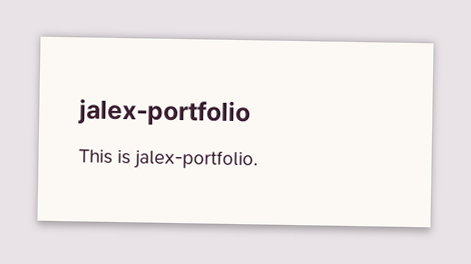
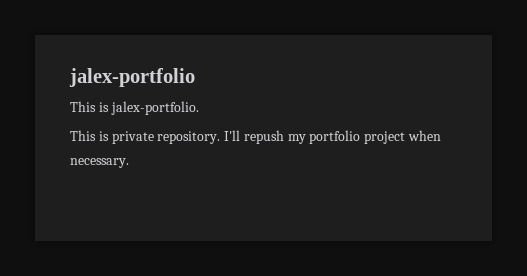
+ This is private repository. I'll repush my portfolio project when necessary.

